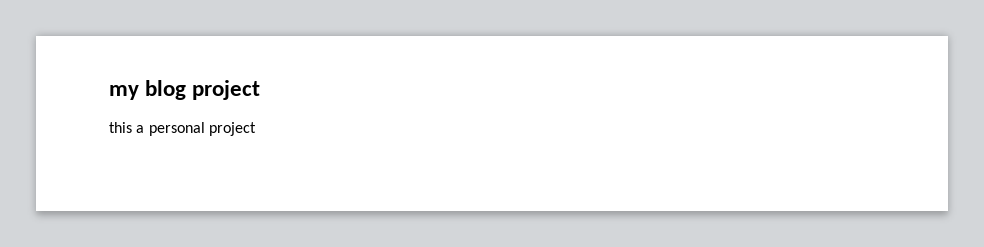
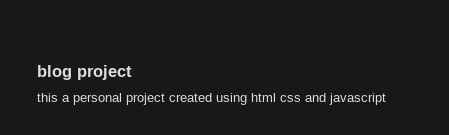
- my blog project
+ blog project
- this a personal project
+ this a personal project created using html css and javascript

